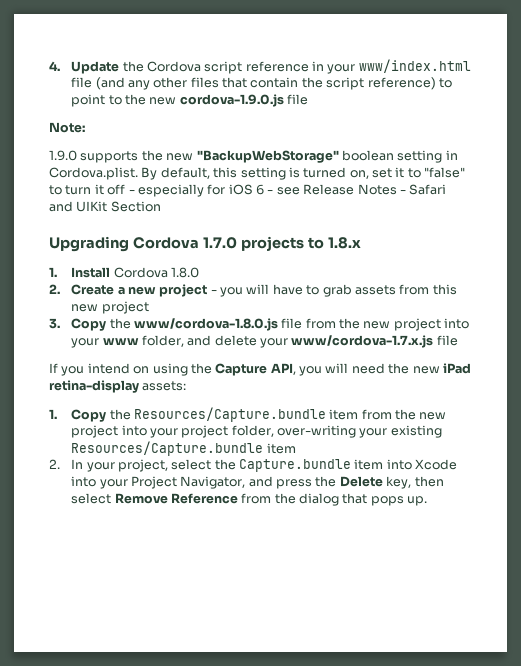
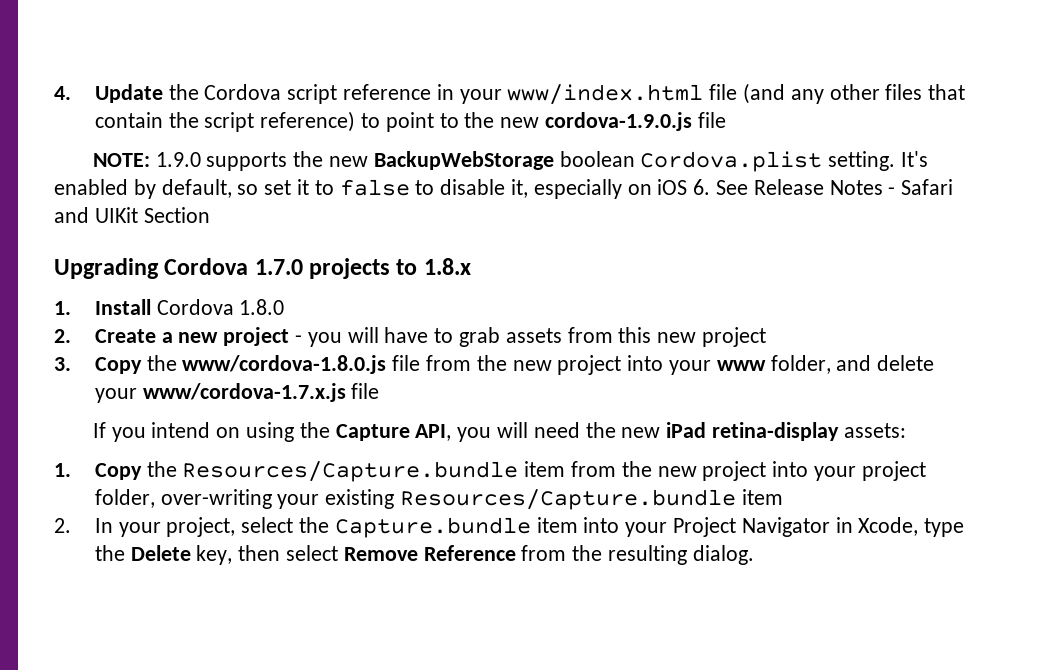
- Note:
- 1.9.0 supports the new "BackupWebStorage" boolean setting in Cordova.plist. By default, this setting is turned on, set it to "false" to turn it off - especially for iOS 6 - see Release Notes - Safari and UIKit Section
+ NOTE: 1.9.0 supports the new BackupWebStorage boolean Cordova.plist setting. It's enabled by default, so set it to false to disable it, especially on iOS 6. See Release Notes - Safari and UIKit Section
- 2. In your project, select the Capture.bundle item into Xcode into your Project Navigator, and press the Delete key, then select Remove Reference from the dialog that pops up.
+ 2. In your project, select the Capture.bundle item into your Project Navigator in Xcode, type the Delete key, then select Remove Reference from the resulting dialog.

